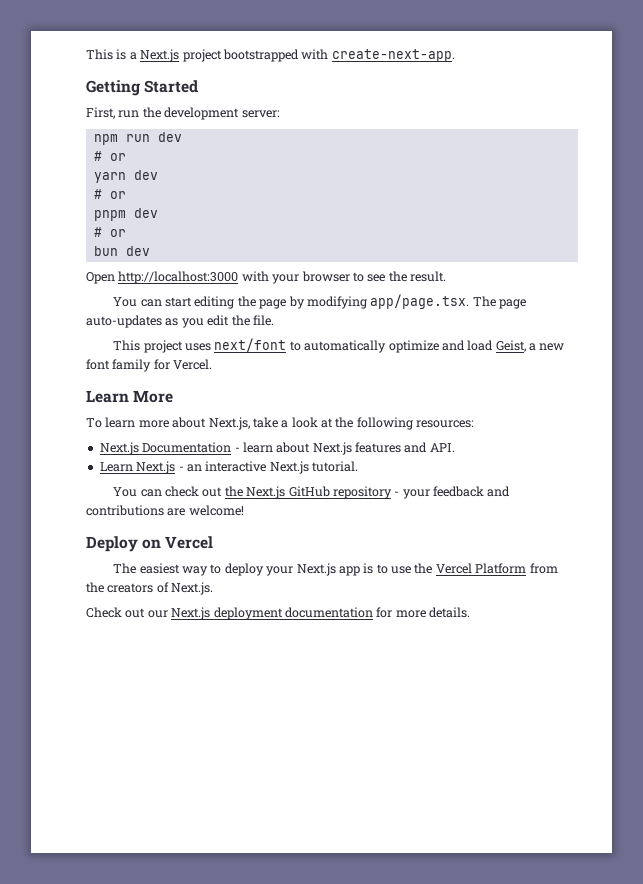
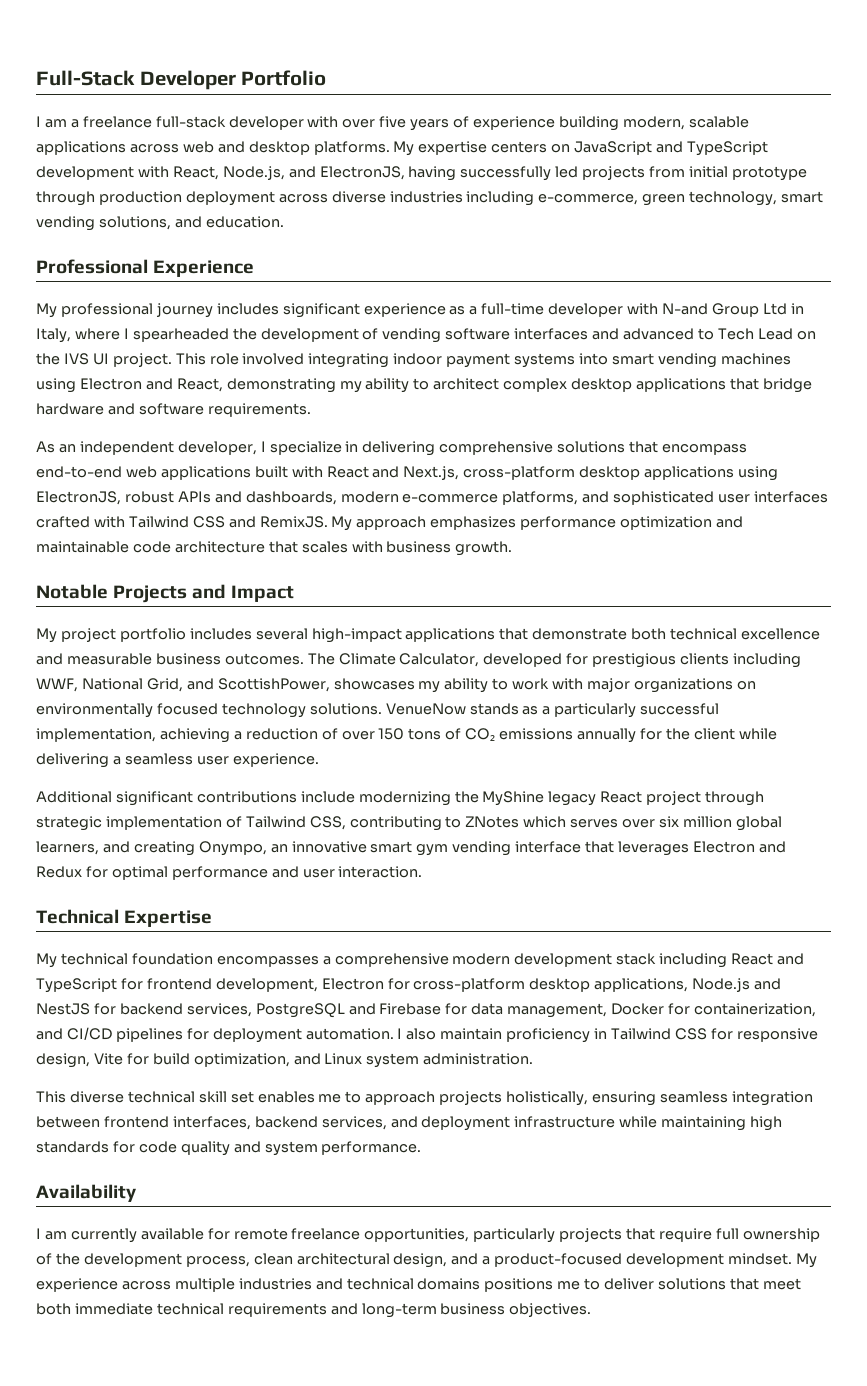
- This is a Next.js project bootstrapped with create-next-app.
- Getting Started
- First, run the development server:
- npm run dev
- # or
- yarn dev
- # or
- pnpm dev
- # or
- bun dev
- Open http://localhost:3000 with your browser to see the result.
- You can start editing the page by modifying app/page.tsx. The page auto-updates as you edit the file.
- This project uses next/font to automatically optimize and load Geist, a new font family for Vercel.
- Learn More
- To learn more about Next.js, take a look at the following resources:
- Next.js Documentation - learn about Next.js features and API.
- Learn Next.js - an interactive Next.js tutorial.
- You can check out the Next.js GitHub repository - your feedback and contributions are welcome!
- Deploy on Vercel
- The easiest way to deploy your Next.js app is to use the Vercel Platform from the creators of Next.js.
- Check out our Next.js deployment documentation for more details.
+ Full-Stack Developer Portfolio
+ I am a freelance full-stack developer with over five years of experience building modern, scalable applications across web and desktop platforms. My expertise centers on JavaScript and TypeScript development with React, Node.js, and ElectronJS, having successfully led projects from initial prototype through production deployment across diverse industries including e-commerce, green technology, smart vending solutions, and education.
+ Professional Experience
+ My professional journey includes significant experience as a full-time developer with N-and Group Ltd in Italy, where I spearheaded the development of vending software interfaces and advanced to Tech Lead on the IVS UI project. This role involved integrating indoor payment systems into smart vending machines using Electron and React, demonstrating my ability to architect complex desktop applications that bridge hardware and software requirements.
+ As an independent developer, I specialize in delivering comprehensive solutions that encompass end-to-end web applications built with React and Next.js, cross-platform desktop applications using ElectronJS, robust APIs and dashboards, modern e-commerce platforms, and sophisticated user interfaces crafted with Tailwind CSS and RemixJS. My approach emphasizes performance optimization and maintainable code architecture that scales with business growth.
+ Notable Projects and Impact
+ My project portfolio includes several high-impact applications that demonstrate both technical excellence and measurable business outcomes. The Climate Calculator, developed for prestigious clients including WWF, National Grid, and ScottishPower, showcases my ability to work with major organizations on environmentally focused technology solutions. VenueNow stands as a particularly successful implementation, achieving a reduction of over 150 tons of CO₂ emissions annually for the client while delivering a seamless user experience.
+ Additional significant contributions include modernizing the MyShine legacy React project through strategic implementation of Tailwind CSS, contributing to ZNotes which serves over six million global learners, and creating Onympo, an innovative smart gym vending interface that leverages Electron and Redux for optimal performance and user interaction.
+ Technical Expertise
+ My technical foundation encompasses a comprehensive modern development stack including React and TypeScript for frontend development, Electron for cross-platform desktop applications, Node.js and NestJS for backend services, PostgreSQL and Firebase for data management, Docker for containerization, and CI/CD pipelines for deployment automation. I also maintain proficiency in Tailwind CSS for responsive design, Vite for build optimization, and Linux system administration.
+ This diverse technical skill set enables me to approach projects holistically, ensuring seamless integration between frontend interfaces, backend services, and deployment infrastructure while maintaining high standards for code quality and system performance.
+ Availability
+ I am currently available for remote freelance opportunities, particularly projects that require full ownership of the development process, clean architectural design, and a product-focused development mindset. My experience across multiple industries and technical domains positions me to deliver solutions that meet both immediate technical requirements and long-term business objectives.

